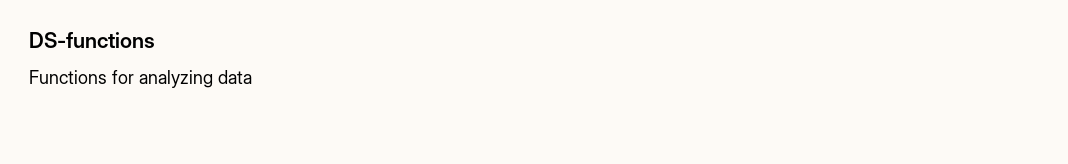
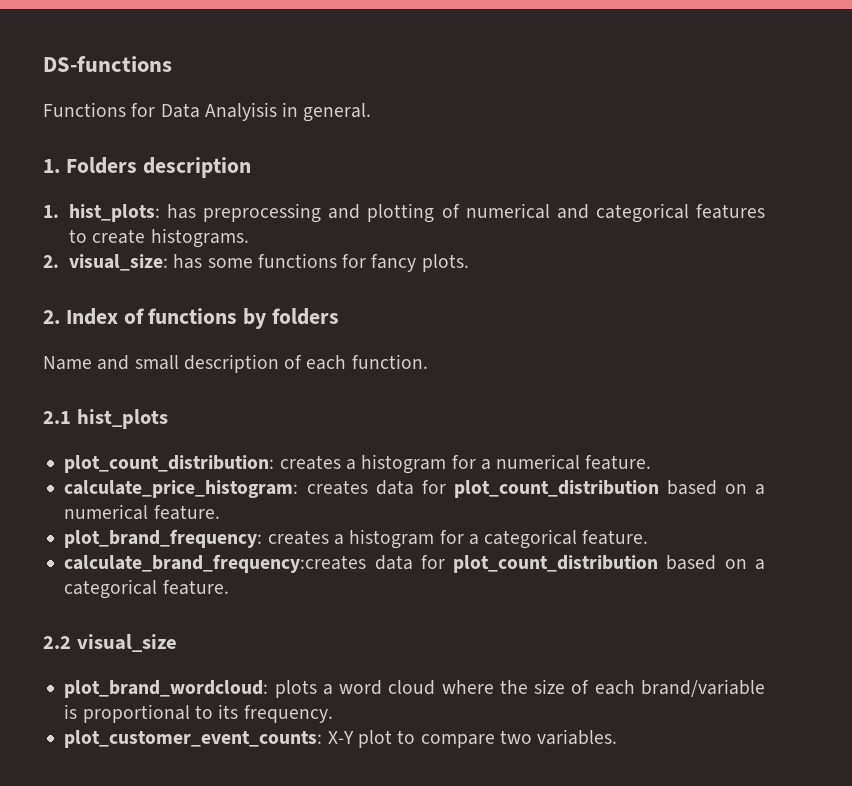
- Functions for analyzing data
+ Functions for Data Analyisis in general.
+ 1. Folders description
+ 1. hist_plots: has preprocessing and plotting of numerical and categorical features to create histograms.
+ 2. visual_size: has some functions for fancy plots.
+ 2. Index of functions by folders
+ Name and small description of each function.
+ 2.1 hist_plots
+ plot_count_distribution: creates a histogram for a numerical feature.
+ calculate_price_histogram: creates data for plot_count_distribution based on a numerical feature.
+ plot_brand_frequency: creates a histogram for a categorical feature.
+ calculate_brand_frequency:creates data for plot_count_distribution based on a categorical feature.
+ 2.2 visual_size
+ plot_brand_wordcloud: plots a word cloud where the size of each brand/variable is proportional to its frequency.
+ plot_customer_event_counts: X-Y plot to compare two variables.

